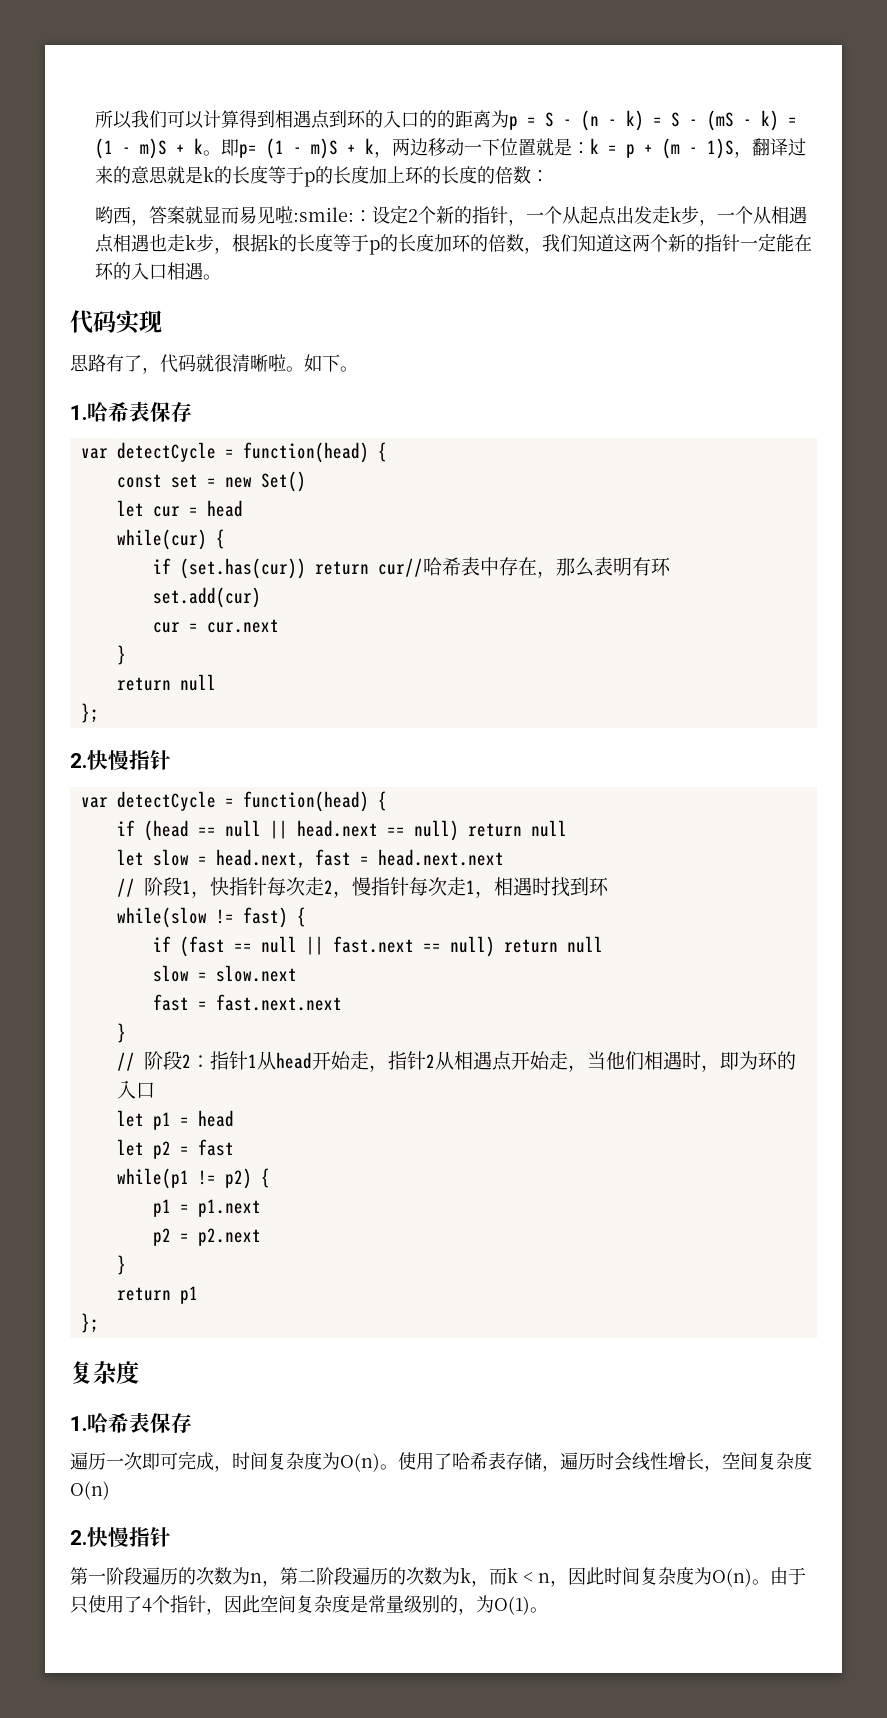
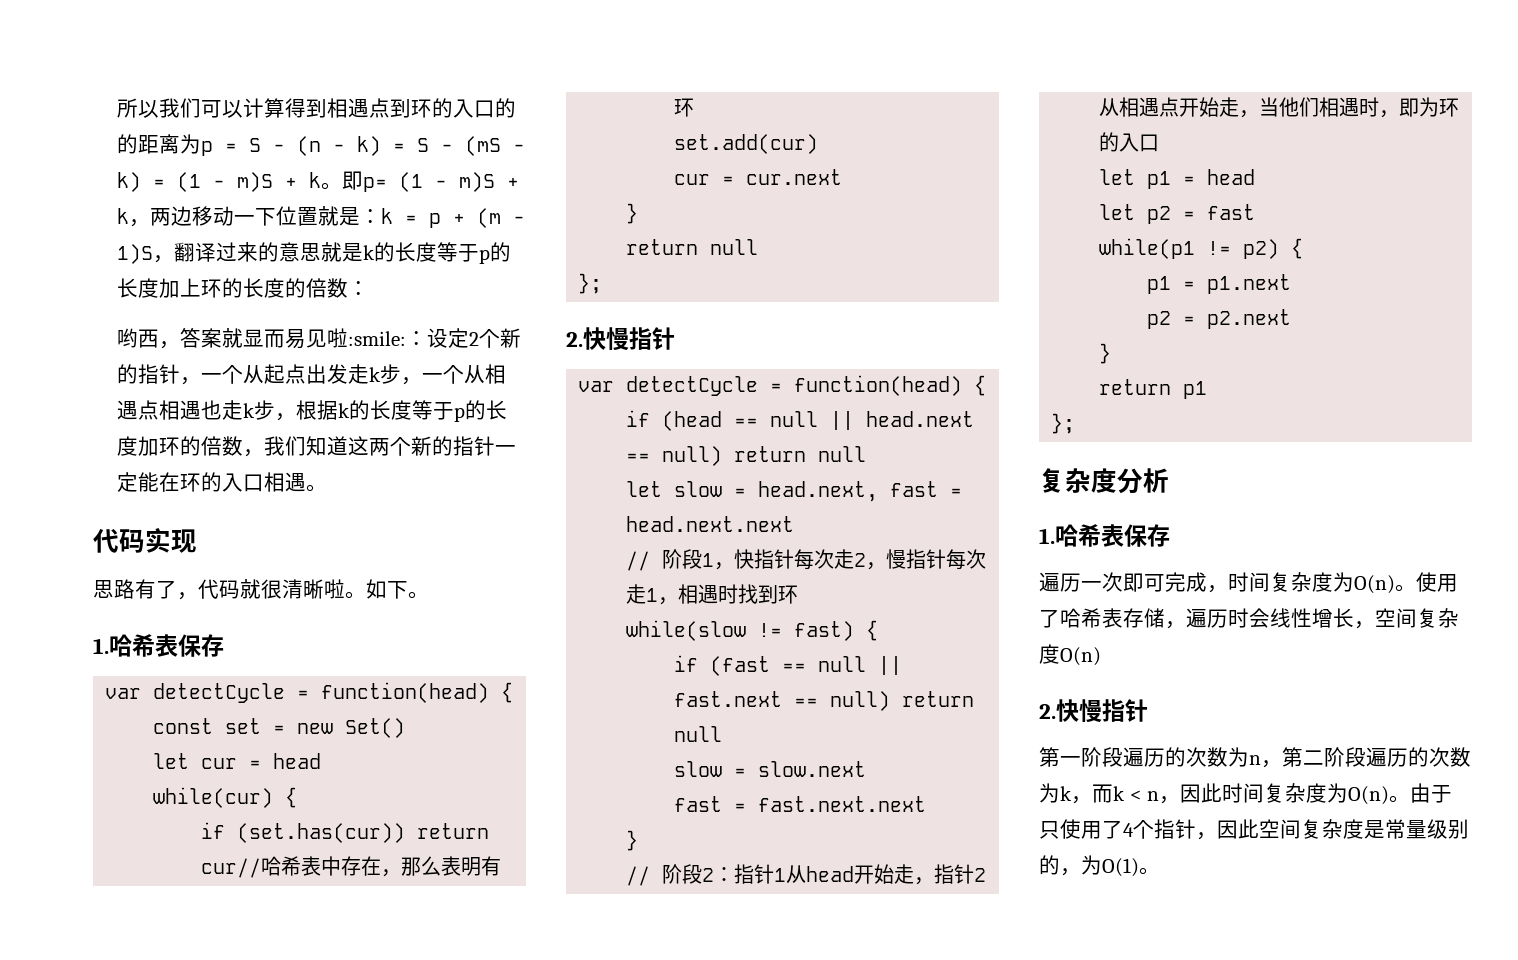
  return p1
  };
- 复杂度
+ 复杂度分析

